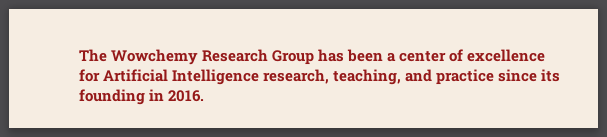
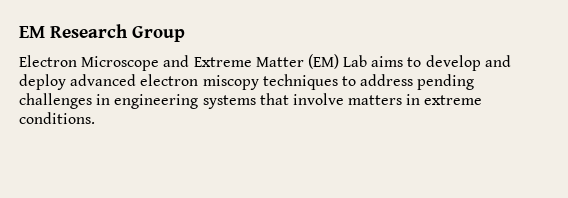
- The Wowchemy Research Group has been a center of excellence for Artificial Intelligence research, teaching, and practice since its founding in 2016.
+ EM Research Group
+ Electron Microscope and Extreme Matter (EM) Lab aims to develop and deploy advanced electron miscopy techniques to address pending challenges in engineering systems that involve matters in extreme conditions.

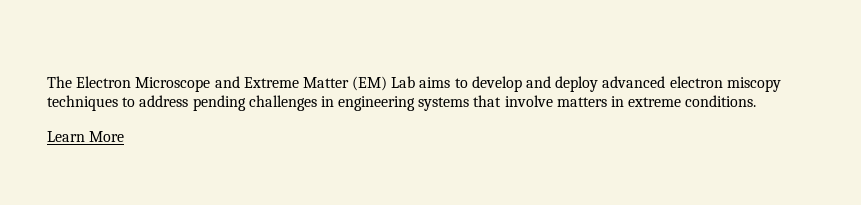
- EM Research Group
- Electron Microscope and Extreme Matter (EM) Lab aims to develop and deploy advanced electron miscopy techniques to address pending challenges in engineering systems that involve matters in extreme conditions.
+ The Electron Microscope and Extreme Matter (EM) Lab aims to develop and deploy advanced electron miscopy techniques to address pending challenges in engineering systems that involve matters in extreme conditions.
+ Learn More

